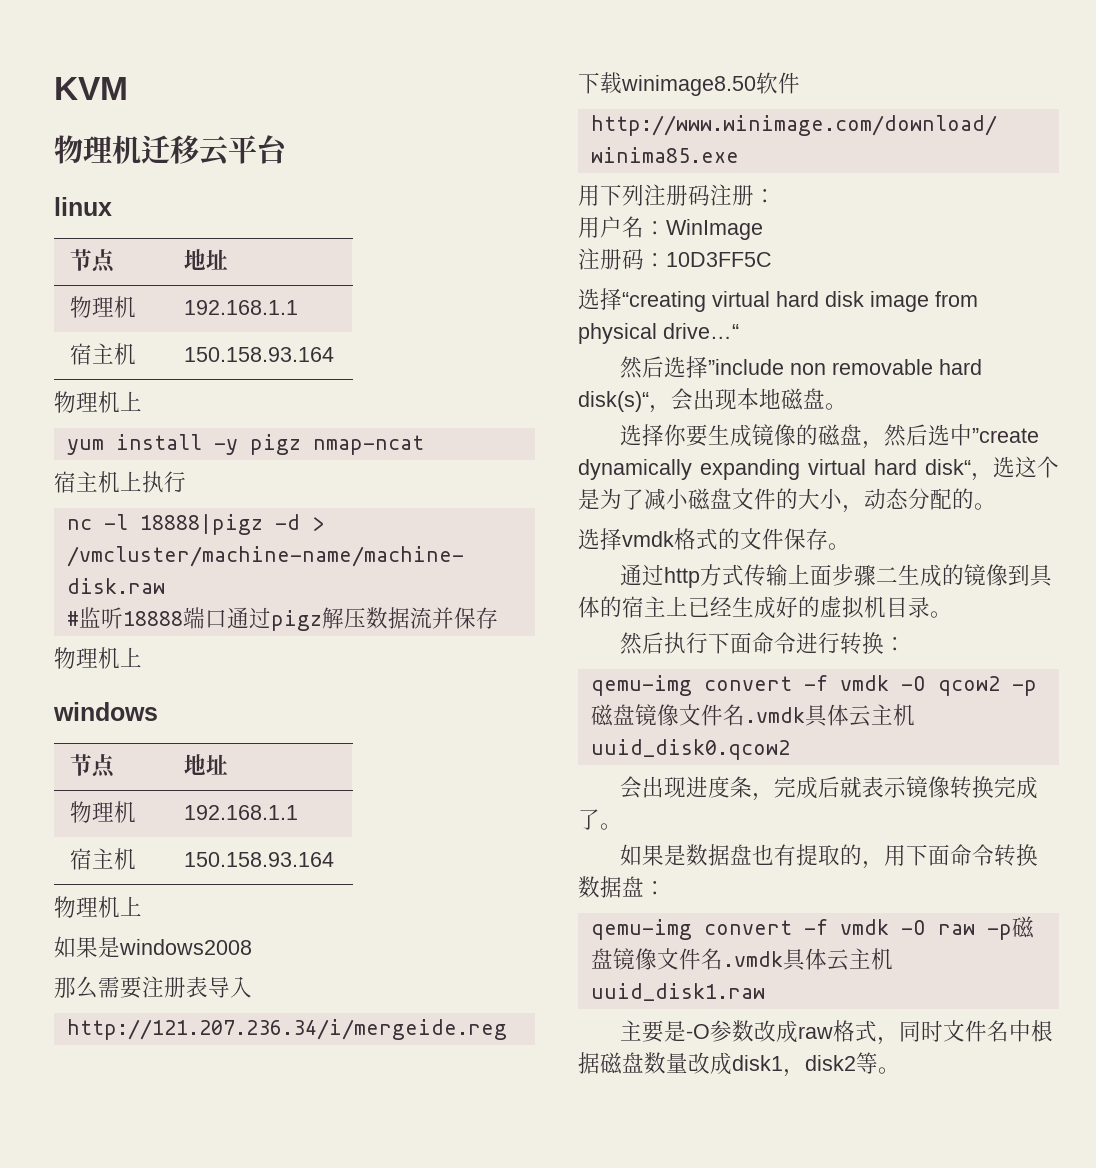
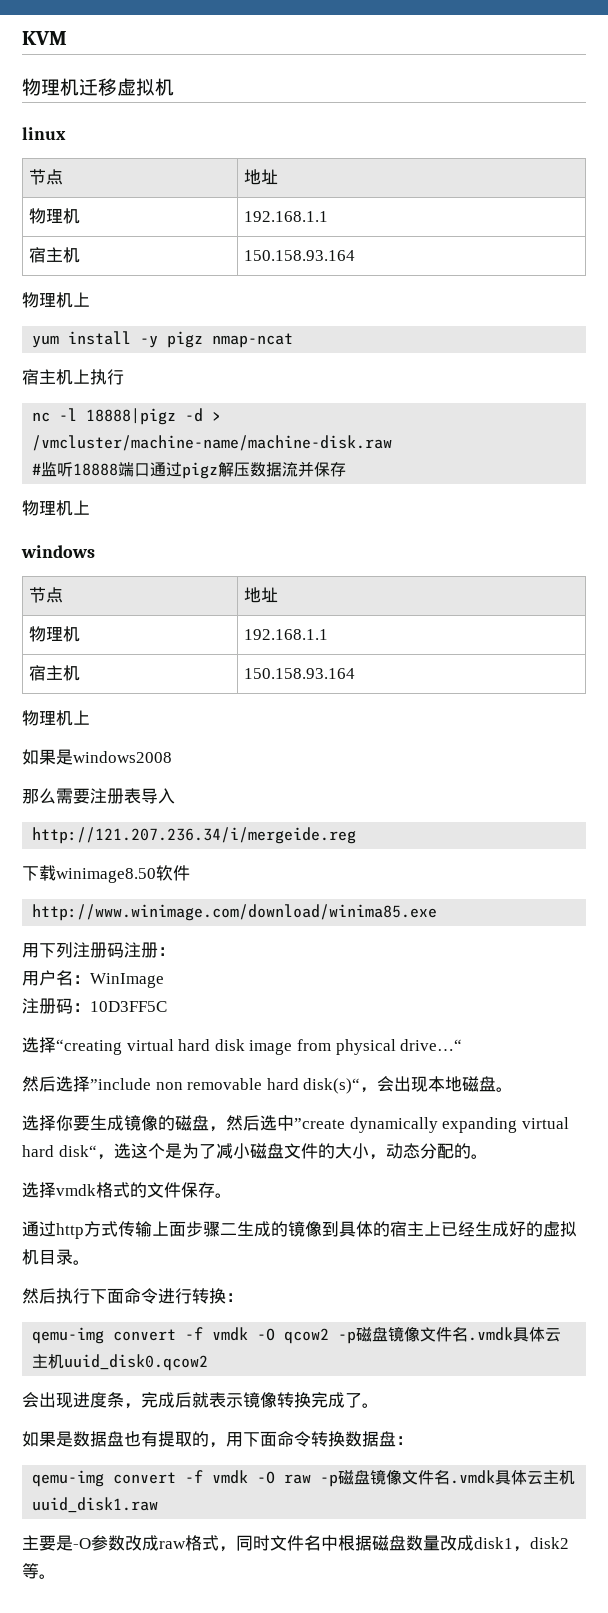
- 物理机迁移云平台
+ 物理机迁移虚拟机

